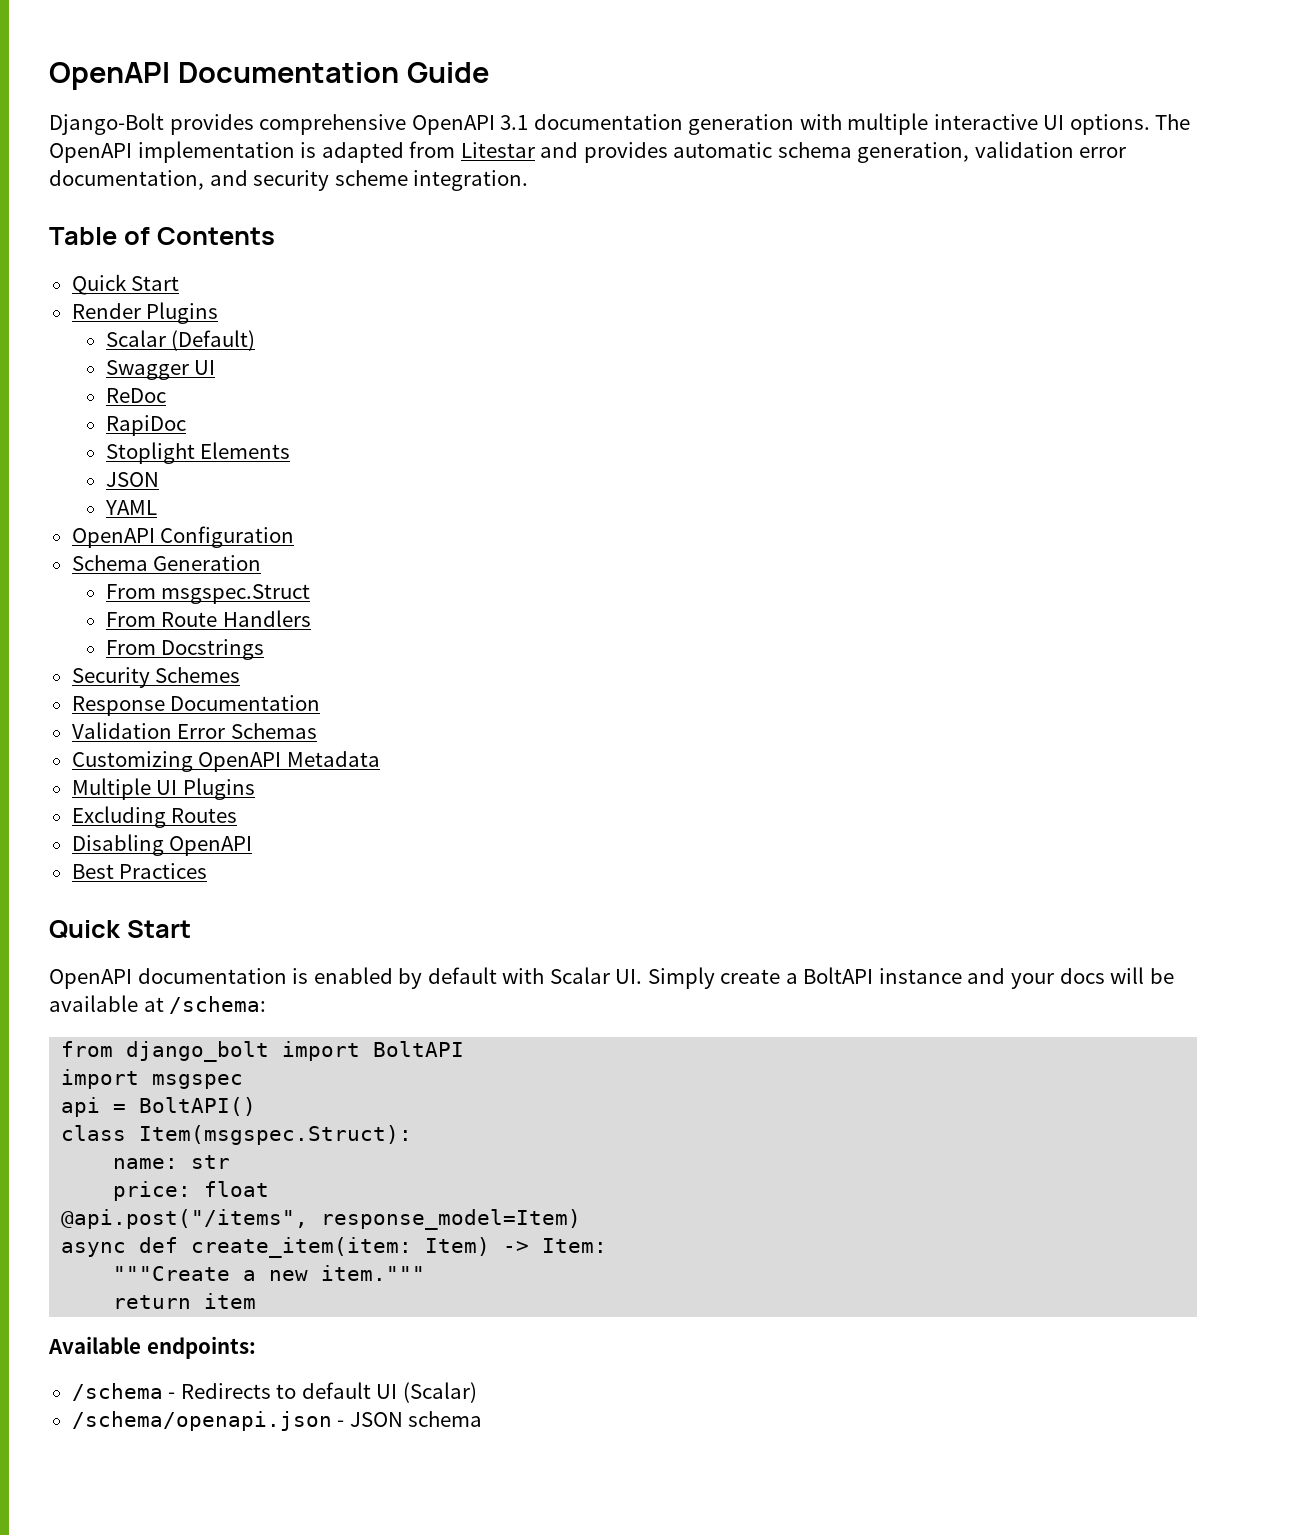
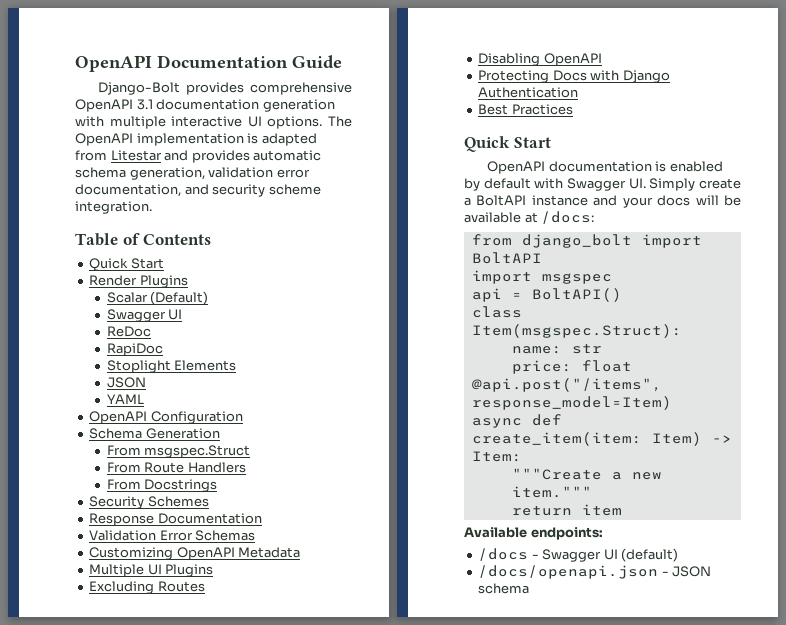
+ Protecting Docs with Django Authentication
- OpenAPI documentation is enabled by default with Scalar UI. Simply create a BoltAPI instance and your docs will be available at /schema:
+ OpenAPI documentation is enabled by default with Swagger UI. Simply create a BoltAPI instance and your docs will be available at /docs:
- /schema - Redirects to default UI (Scalar)
- /schema/openapi.json - JSON schema
+ /docs - Swagger UI (default)
+ /docs/openapi.json - JSON schema

